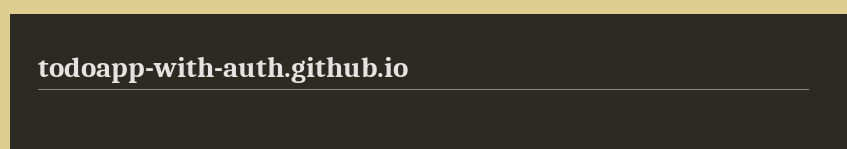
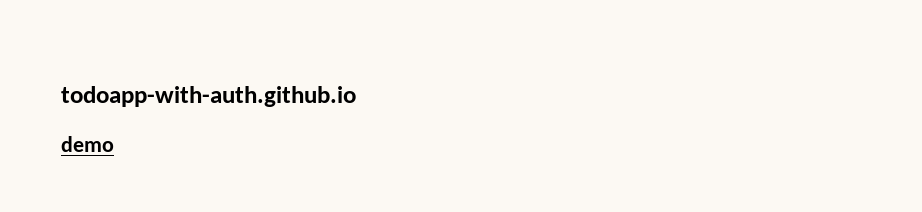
+ demo

